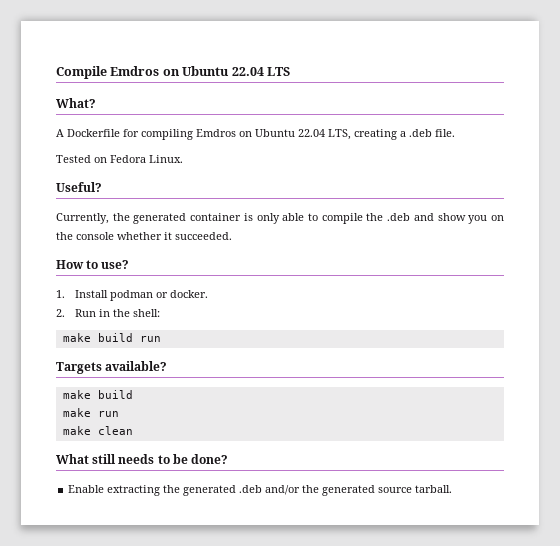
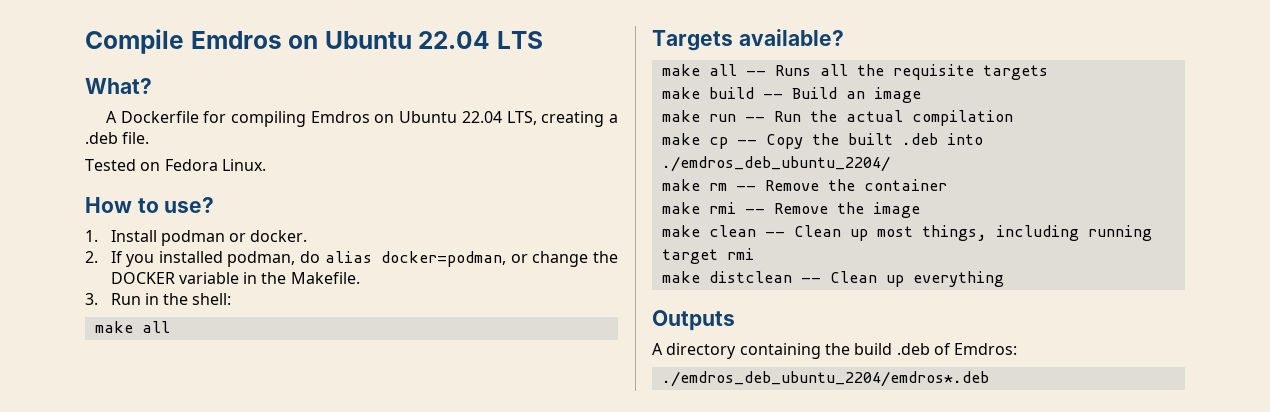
- Useful?
- Currently, the generated container is only able to compile the .deb and show you on the console whether it succeeded.
- 2. Run in the shell:
- make build run
+ 2. If you installed podman, do alias docker=podman, or change the DOCKER variable in the Makefile.
+ 3. Run in the shell:
+ make all
  Targets available?
- make build
- make run
- make clean
- What still needs to be done?
- Enable extracting the generated .deb and/or the generated source tarball.
+ make all -- Runs all the requisite targets
+ make build -- Build an image
+ make run -- Run the actual compilation
+ make cp -- Copy the built .deb into ./emdros_deb_ubuntu_2204/
+ make rm -- Remove the container
+ make rmi -- Remove the image
+ make clean -- Clean up most things, including running target rmi
+ make distclean -- Clean up everything
+ Outputs
+ A directory containing the build .deb of Emdros:
+ ./emdros_deb_ubuntu_2204/emdros*.deb

